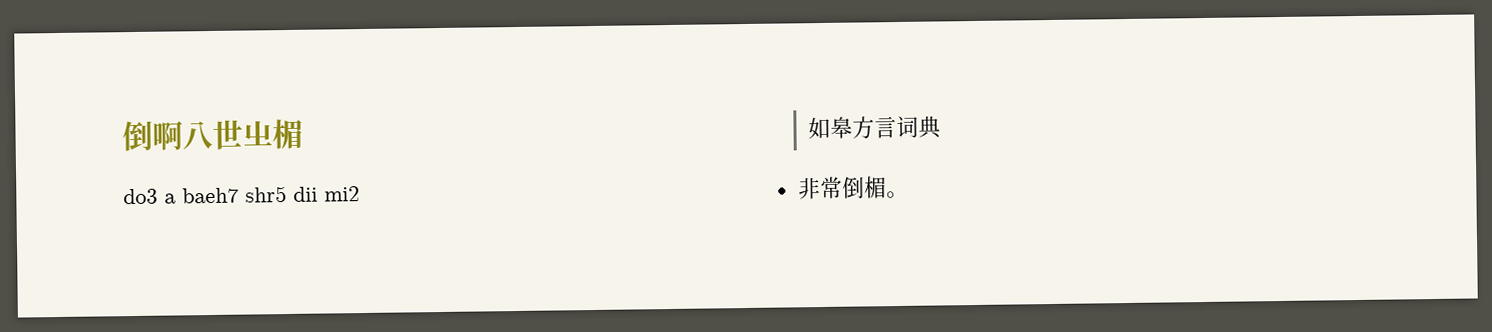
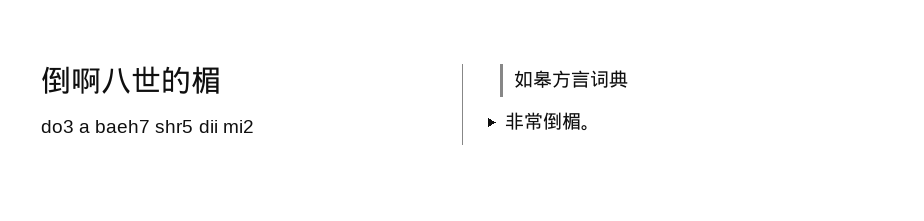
- 倒啊八世㞢楣
+ 倒啊八世的楣

